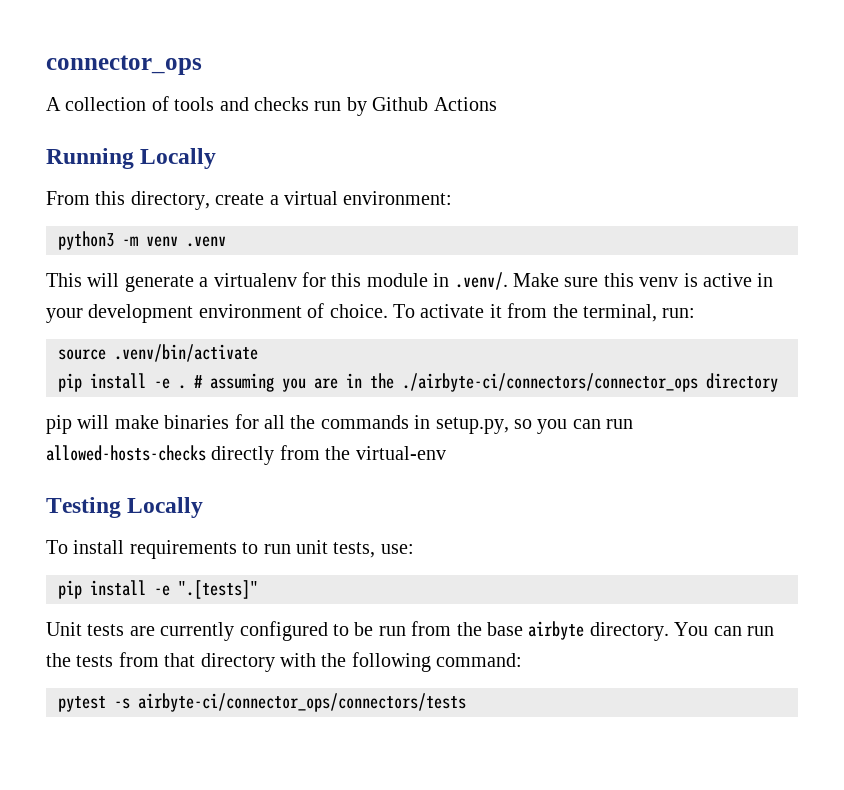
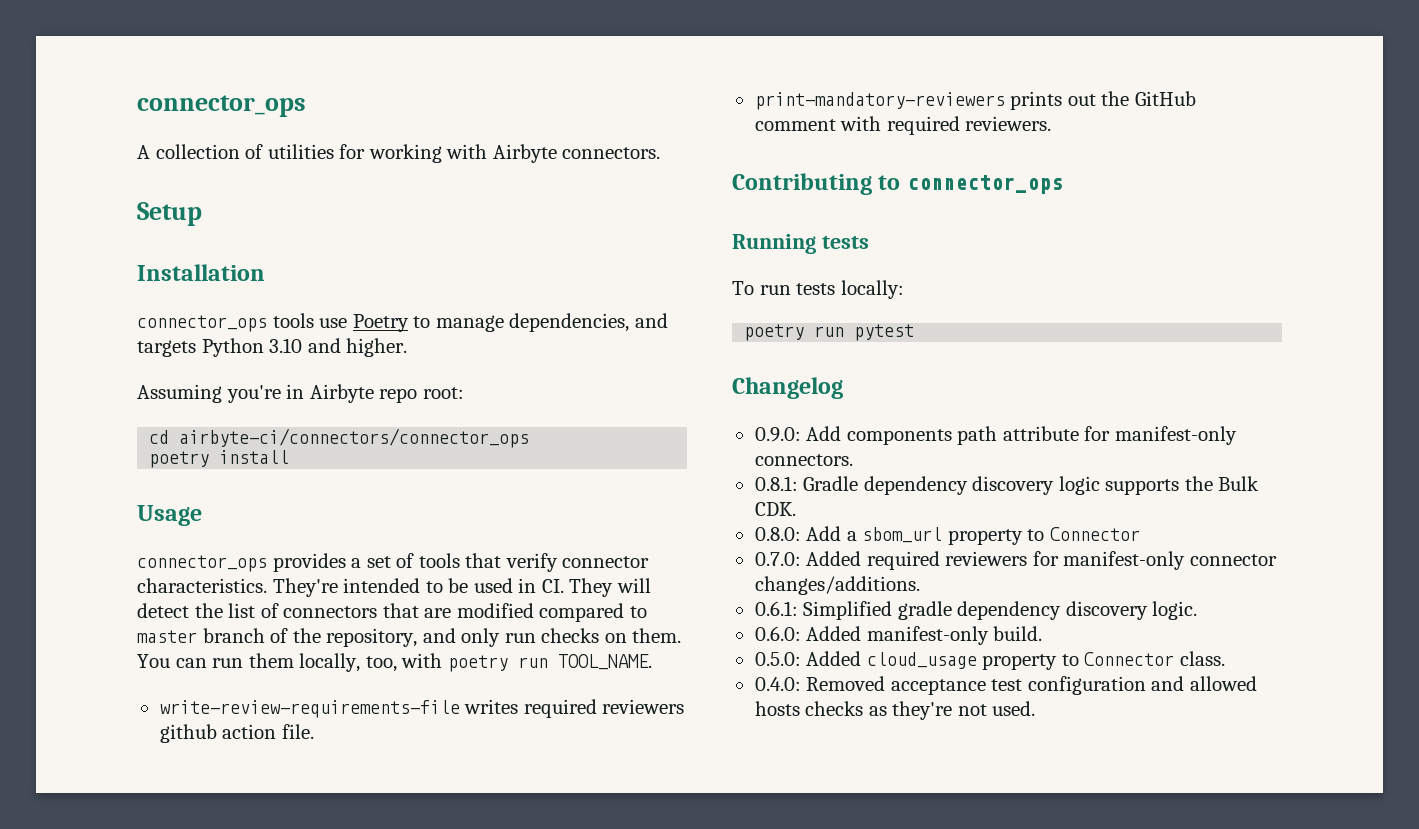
- A collection of tools and checks run by Github Actions
- Running Locally
- From this directory, create a virtual environment:
- python3 -m venv .venv
- This will generate a virtualenv for this module in .venv/. Make sure this venv is active in your development environment of choice. To activate it from the terminal, run:
- source .venv/bin/activate
- pip install -e . # assuming you are in the ./airbyte-ci/connectors/connector_ops directory
- pip will make binaries for all the commands in setup.py, so you can run allowed-hosts-checks directly from the virtual-env
- Testing Locally
- To install requirements to run unit tests, use:
- pip install -e ".[tests]"
- Unit tests are currently configured to be run from the base airbyte directory. You can run the tests from that directory with the following command:
- pytest -s airbyte-ci/connector_ops/connectors/tests
+ A collection of utilities for working with Airbyte connectors.
+ Setup
+ Installation
+ connector_ops tools use Poetry to manage dependencies, and targets Python 3.10 and higher.
+ Assuming you're in Airbyte repo root:
+ cd airbyte-ci/connectors/connector_ops
+ poetry install
+ Usage
+ connector_ops provides a set of tools that verify connector characteristics. They're intended to be used in CI. They will detect the list of connectors that are modified compared to master branch of the repository, and only run checks on them. You can run them locally, too, with poetry run TOOL_NAME.
+ write-review-requirements-file writes required reviewers github action file.
+ print-mandatory-reviewers prints out the GitHub comment with required reviewers.
+ Contributing to connector_ops
+ Running tests
+ To run tests locally:
+ poetry run pytest
+ Changelog
+ 0.9.0: Add components path attribute for manifest-only connectors.
+ 0.8.1: Gradle dependency discovery logic supports the Bulk CDK.
+ 0.8.0: Add a sbom_url property to Connector
+ 0.7.0: Added required reviewers for manifest-only connector changes/additions.
+ 0.6.1: Simplified gradle dependency discovery logic.
+ 0.6.0: Added manifest-only build.
+ 0.5.0: Added cloud_usage property to Connector class.
+ 0.4.0: Removed acceptance test configuration and allowed hosts checks as they're not used.

